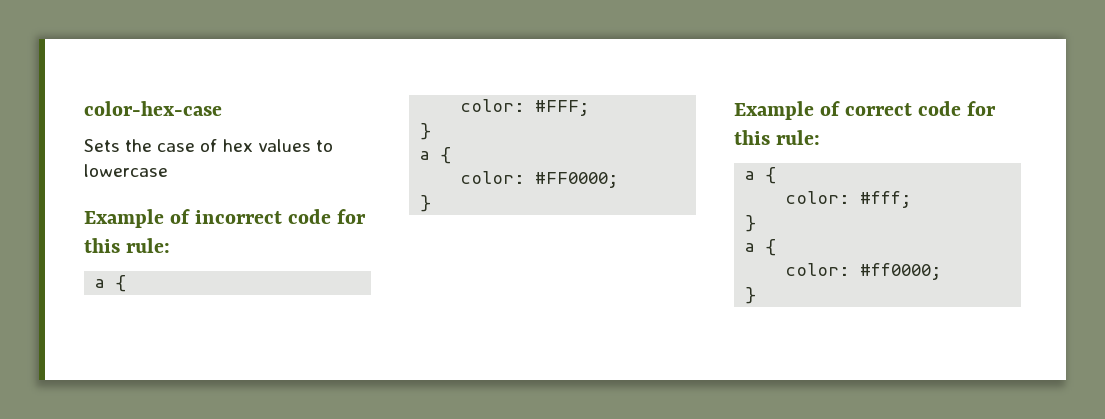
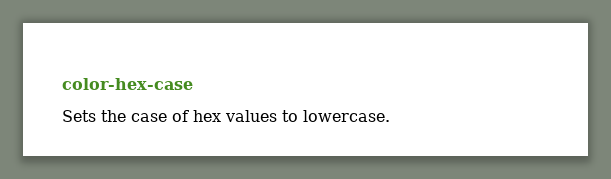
- Sets the case of hex values to lowercase
- Example of incorrect code for this rule:
- a {
- color: #FFF;
- }
- a {
- color: #FF0000;
- }
- Example of correct code for this rule:
- a {
- color: #fff;
- }
- a {
- color: #ff0000;
- }
+ Sets the case of hex values to lowercase.

